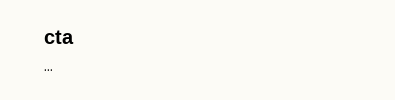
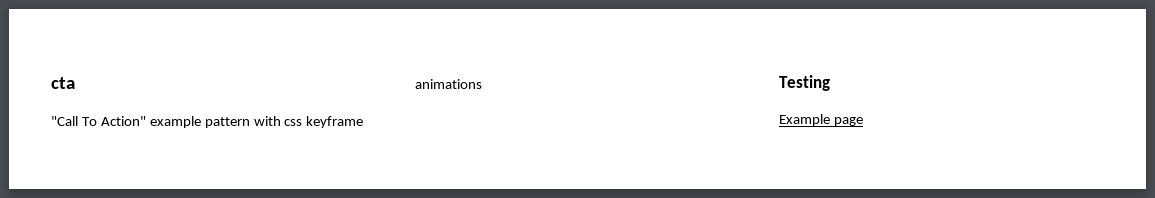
- ...
+ "Call To Action" example pattern with css keyframe animations
+ Testing
+ Example page

